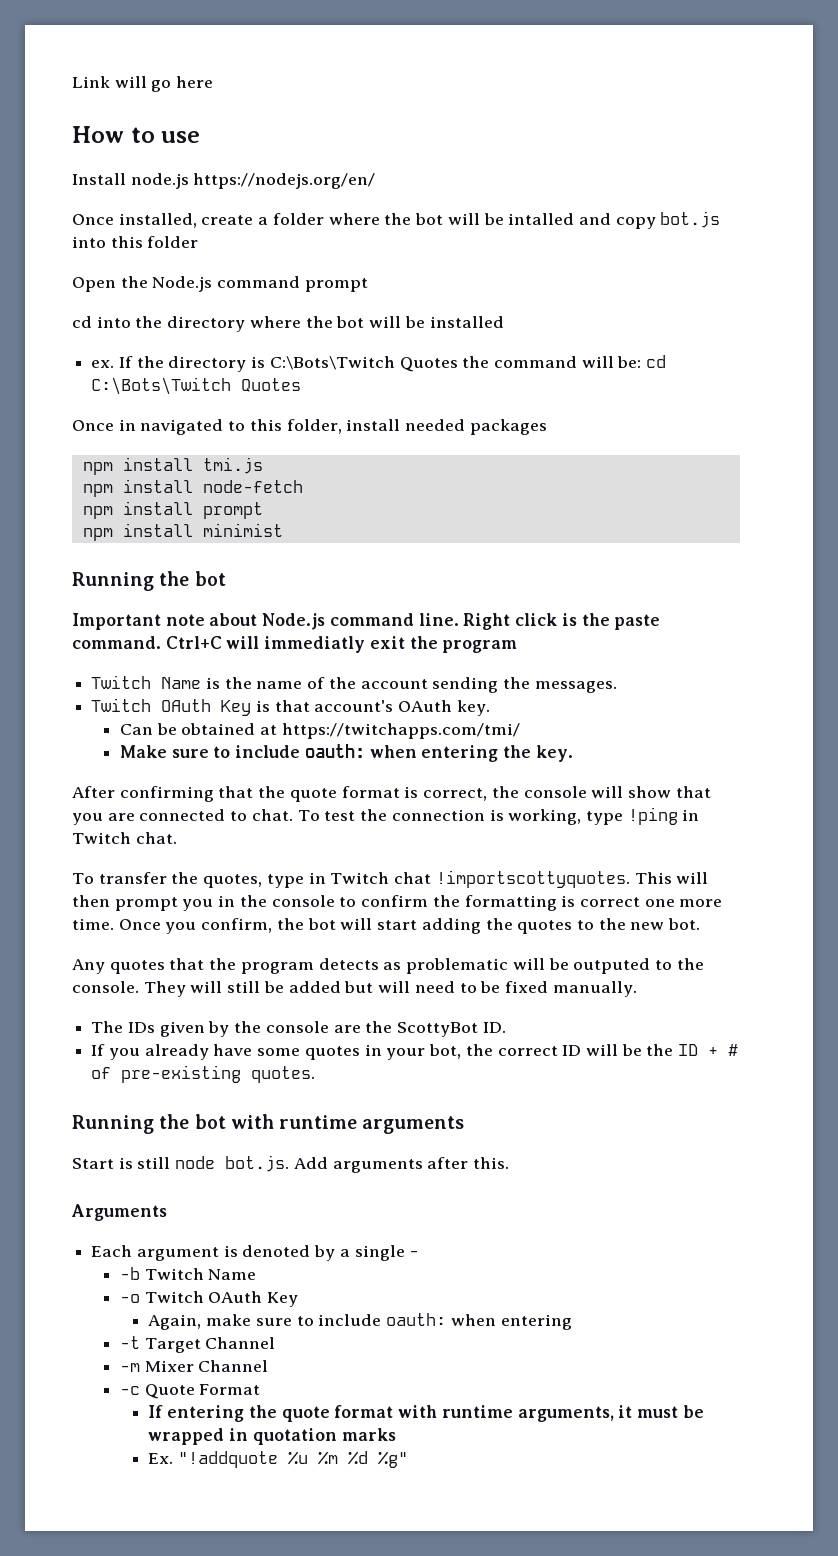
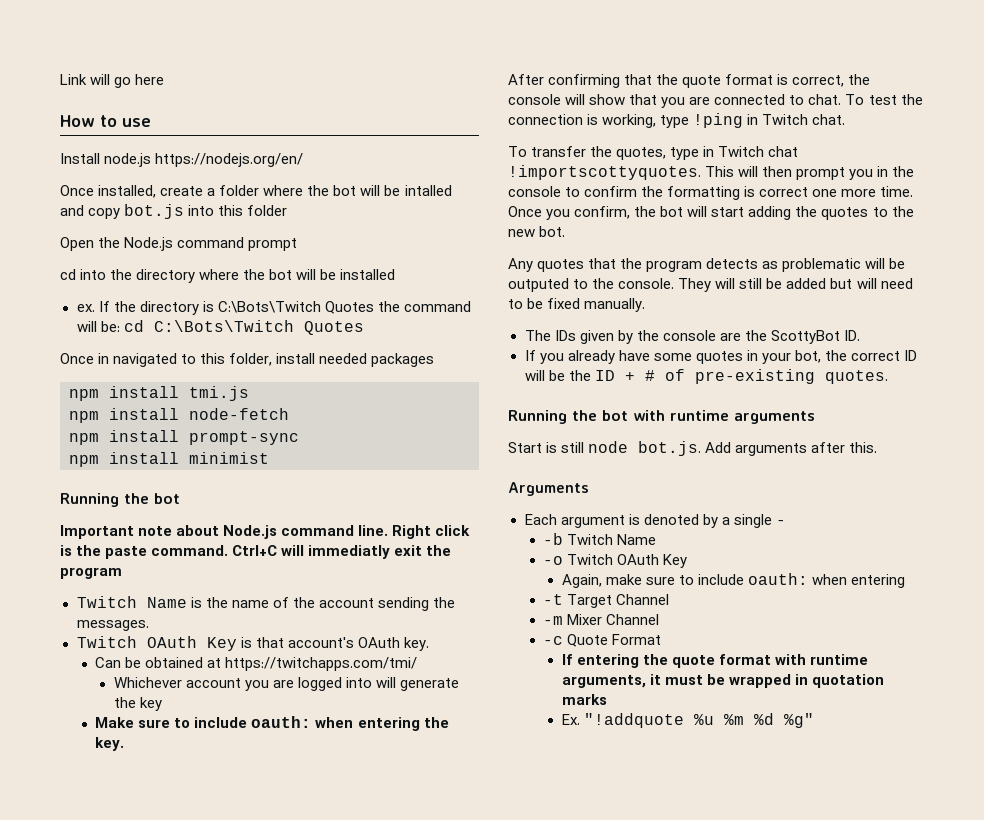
- npm install prompt
+ npm install prompt-sync
+ Whichever account you are logged into will generate the key

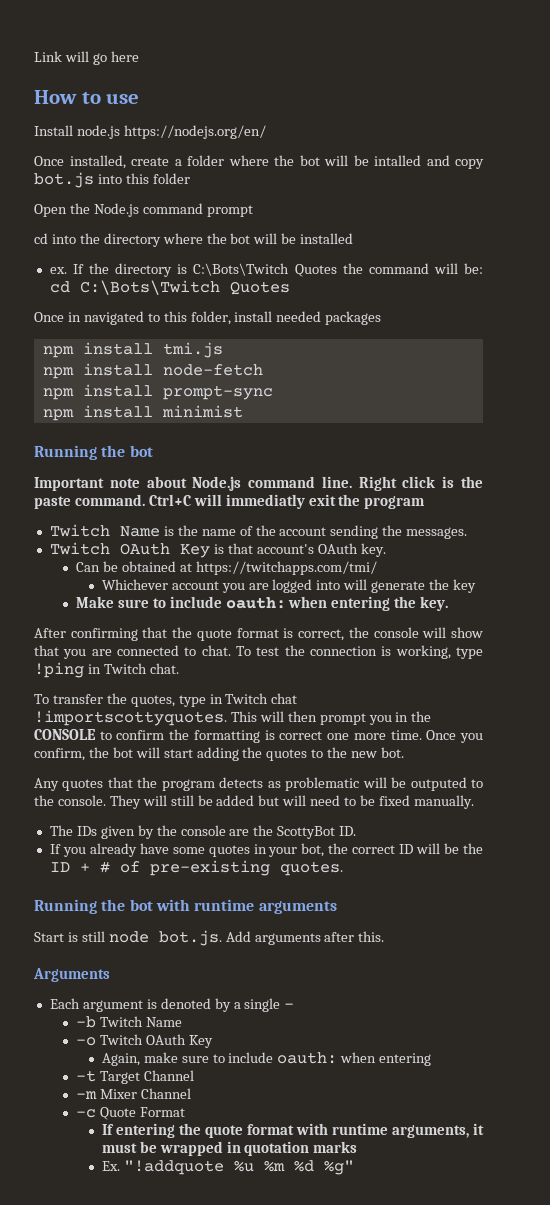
- This will then prompt you in the console to confirm the formatting is correct one more time.
+ This will then prompt you in the CONSOLE to confirm the formatting is correct one more time.

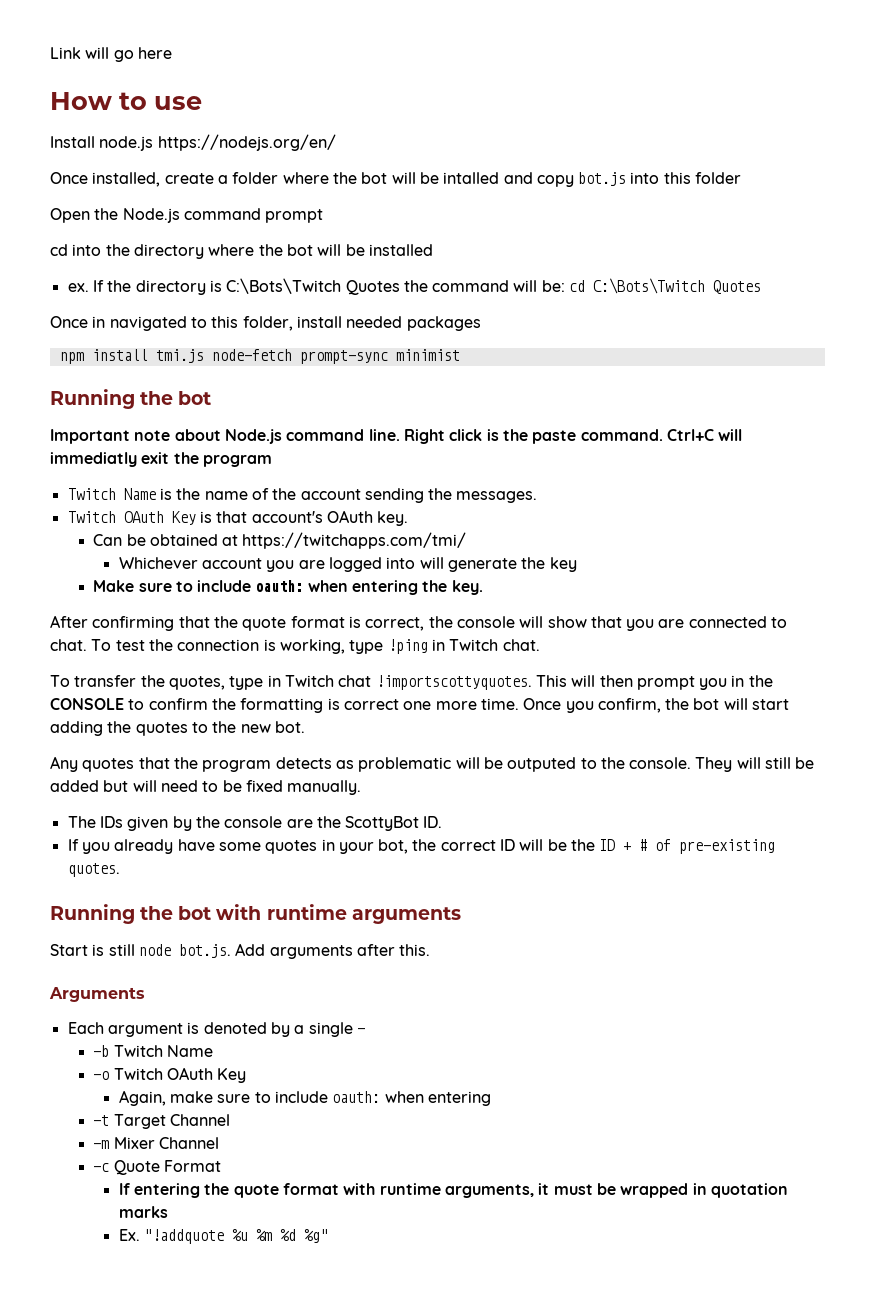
- npm install tmi.js
- npm install node-fetch
- npm install prompt-sync
- npm install minimist
+ npm install tmi.js node-fetch prompt-sync minimist

